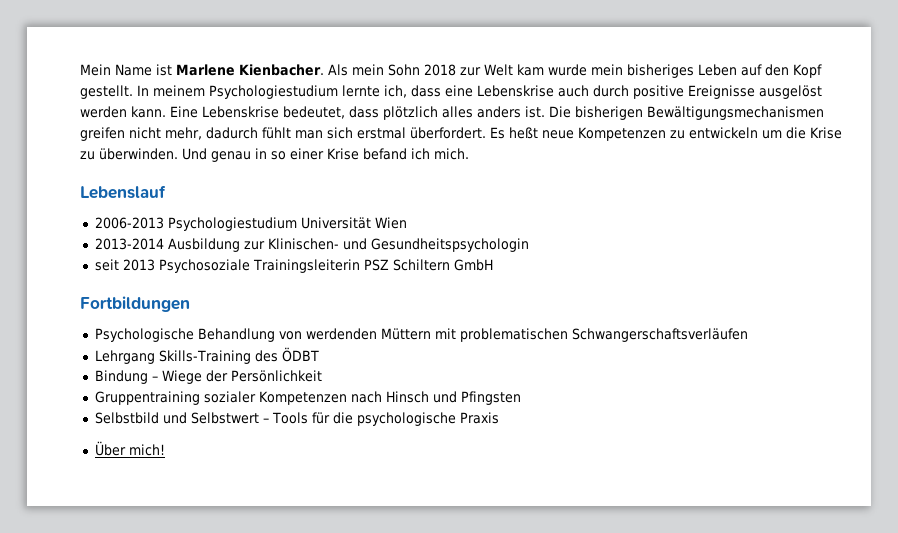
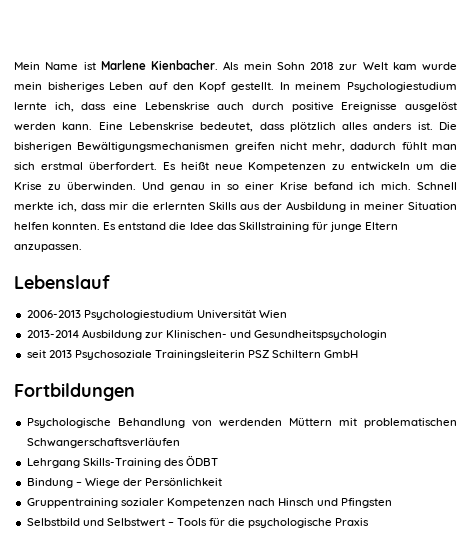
- Es heßt neue Kompetenzen zu entwickeln um die Krise zu überwinden.
+ Es heißt neue Kompetenzen zu entwickeln um die Krise zu überwinden.
+ Schnell merkte ich, dass mir die erlernten Skills aus der Ausbildung in meiner Situation helfen konnten. Es entstand die Idee das Skillstraining für junge Eltern anzupassen.
- Über mich!

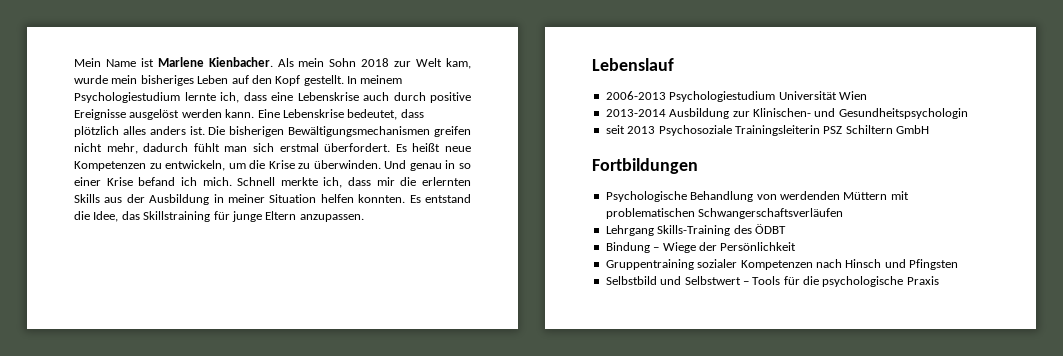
- Als mein Sohn 2018 zur Welt kam wurde mein bisheriges Leben auf den Kopf gestellt.
+ Als mein Sohn 2018 zur Welt kam, wurde mein bisheriges Leben auf den Kopf gestellt.
- Es heißt neue Kompetenzen zu entwickeln um die Krise zu überwinden.
+ Es heißt neue Kompetenzen zu entwickeln, um die Krise zu überwinden.
- Es entstand die Idee das Skillstraining für junge Eltern anzupassen.
+ Es entstand die Idee, das Skillstraining für junge Eltern anzupassen.

